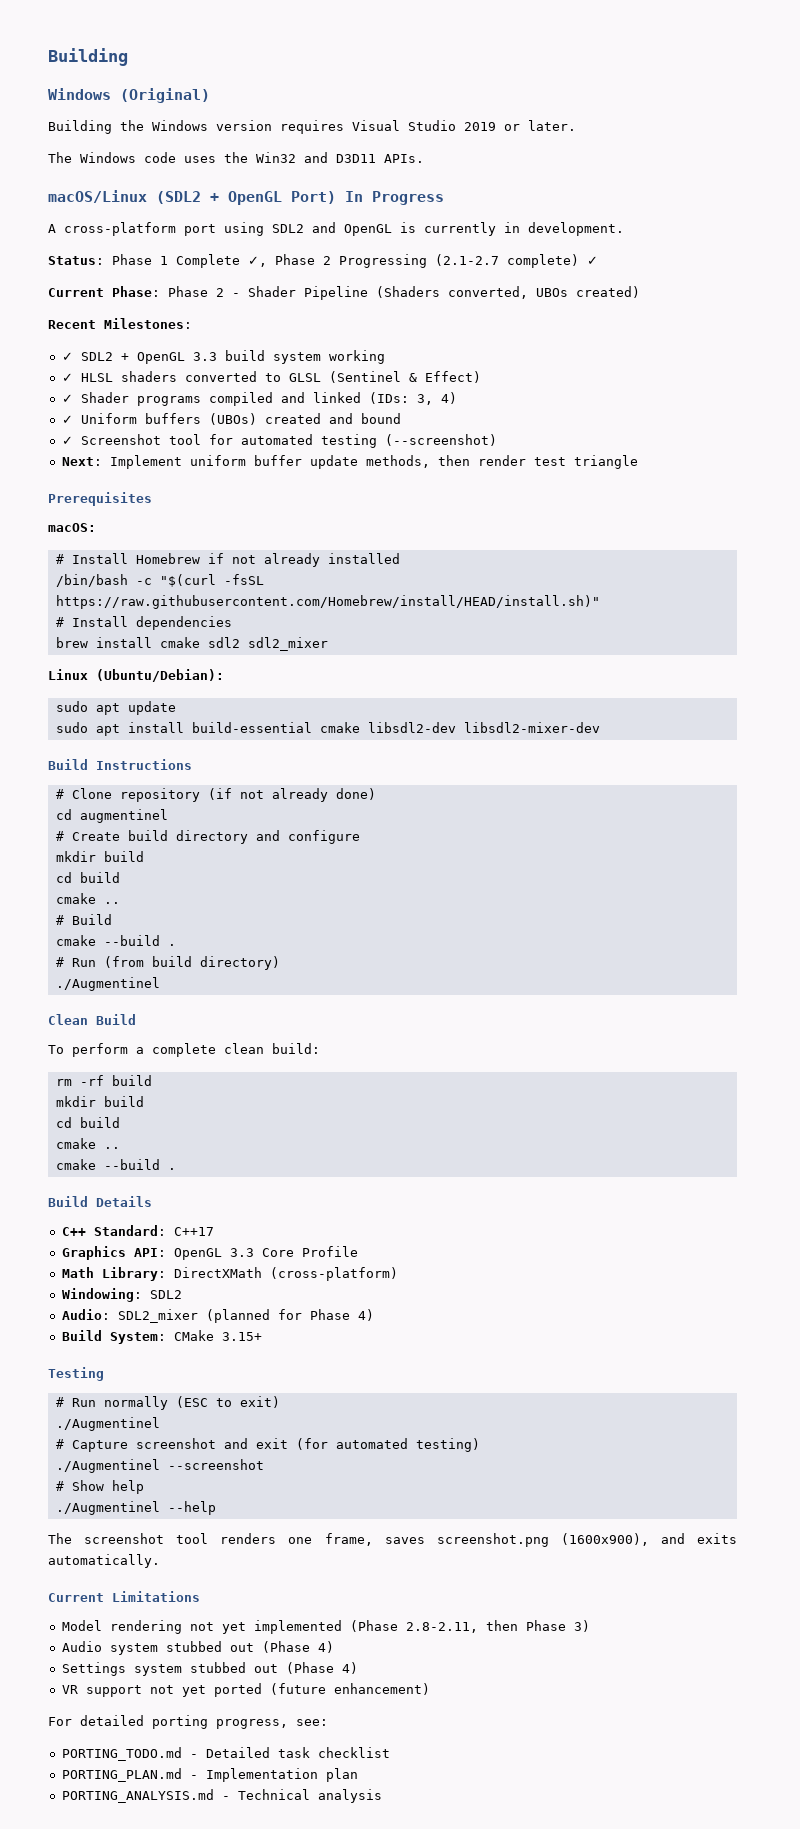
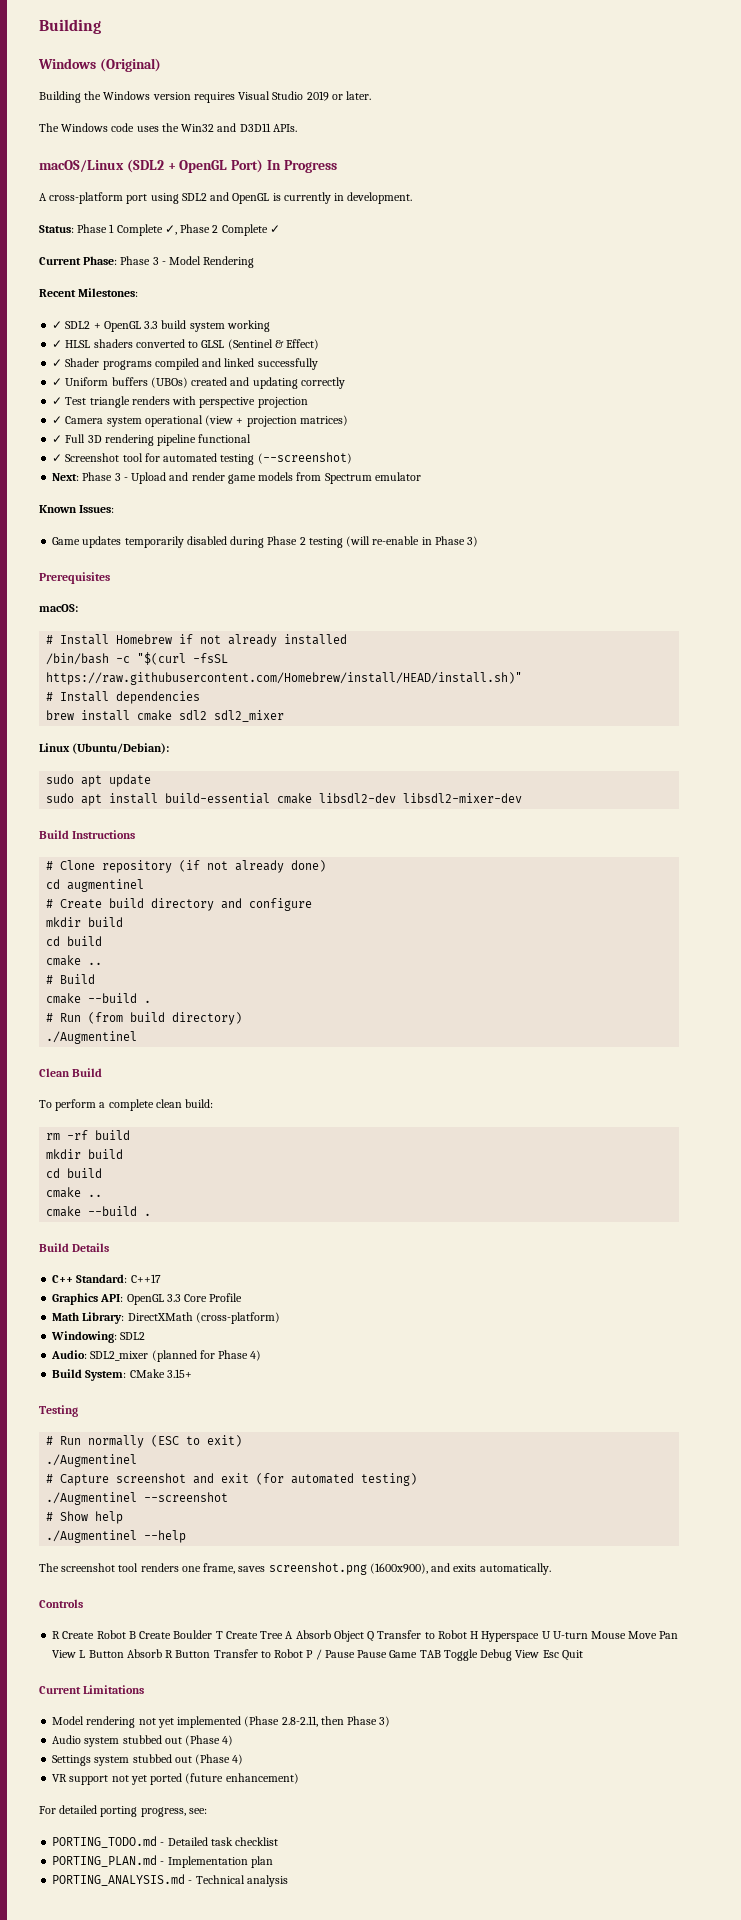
- Status: Phase 1 Complete ✓, Phase 2 Progressing (2.1-2.7 complete) ✓
+ Status: Phase 1 Complete ✓, Phase 2 Complete ✓
- Current Phase: Phase 2 - Shader Pipeline (Shaders converted, UBOs created)
+ Current Phase: Phase 3 - Model Rendering
- ✓ Shader programs compiled and linked (IDs: 3, 4)
+ ✓ Shader programs compiled and linked successfully
- ✓ Uniform buffers (UBOs) created and bound
+ ✓ Uniform buffers (UBOs) created and updating correctly
+ ✓ Test triangle renders with perspective projection
+ ✓ Camera system operational (view + projection matrices)
+ ✓ Full 3D rendering pipeline functional
- Next: Implement uniform buffer update methods, then render test triangle
+ Next: Phase 3 - Upload and render game models from Spectrum emulator
+ Known Issues:
+ Game updates temporarily disabled during Phase 2 testing (will re-enable in Phase 3)
+ Controls
+ R Create Robot B Create Boulder T Create Tree A Absorb Object Q Transfer to Robot H Hyperspace U U-turn Mouse Move Pan View L Button Absorb R Button Transfer to Robot P / Pause Pause Game TAB Toggle Debug View Esc Quit

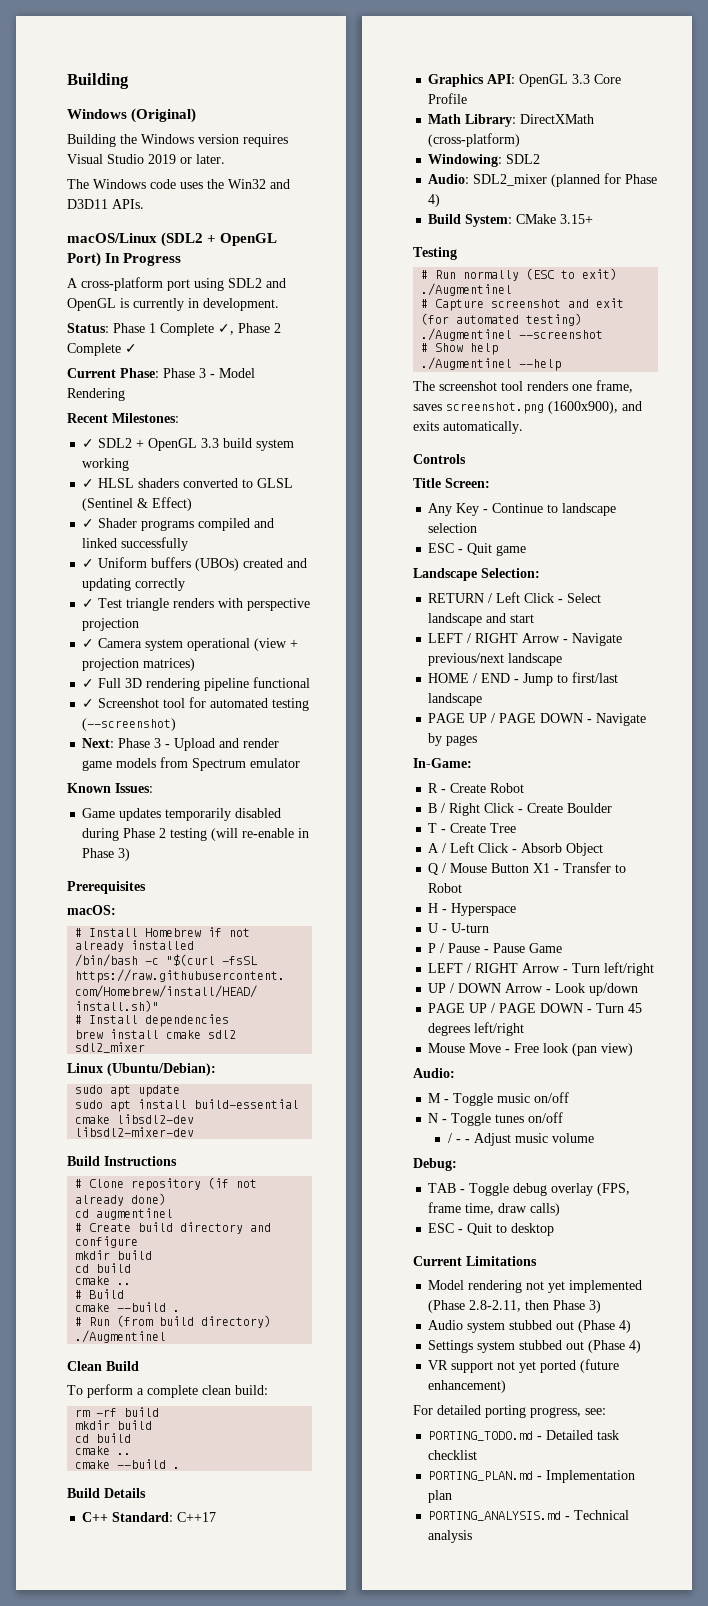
- R Create Robot B Create Boulder T Create Tree A Absorb Object Q Transfer to Robot H Hyperspace U U-turn Mouse Move Pan View L Button Absorb R Button Transfer to Robot P / Pause Pause Game TAB Toggle Debug View Esc Quit
+ Title Screen:
+ Any Key - Continue to landscape selection
+ ESC - Quit game
+ Landscape Selection:
+ RETURN / Left Click - Select landscape and start
+ LEFT / RIGHT Arrow - Navigate previous/next landscape
+ HOME / END - Jump to first/last landscape
+ PAGE UP / PAGE DOWN - Navigate by pages
+ In-Game:
+ R - Create Robot
+ B / Right Click - Create Boulder
+ T - Create Tree
+ A / Left Click - Absorb Object
+ Q / Mouse Button X1 - Transfer to Robot
+ H - Hyperspace
+ U - U-turn
+ P / Pause - Pause Game
+ LEFT / RIGHT Arrow - Turn left/right
+ UP / DOWN Arrow - Look up/down
+ PAGE UP / PAGE DOWN - Turn 45 degrees left/right
+ Mouse Move - Free look (pan view)
+ Audio:
+ M - Toggle music on/off
+ N - Toggle tunes on/off
+ / - - Adjust music volume
+ Debug:
+ TAB - Toggle debug overlay (FPS, frame time, draw calls)
+ ESC - Quit to desktop

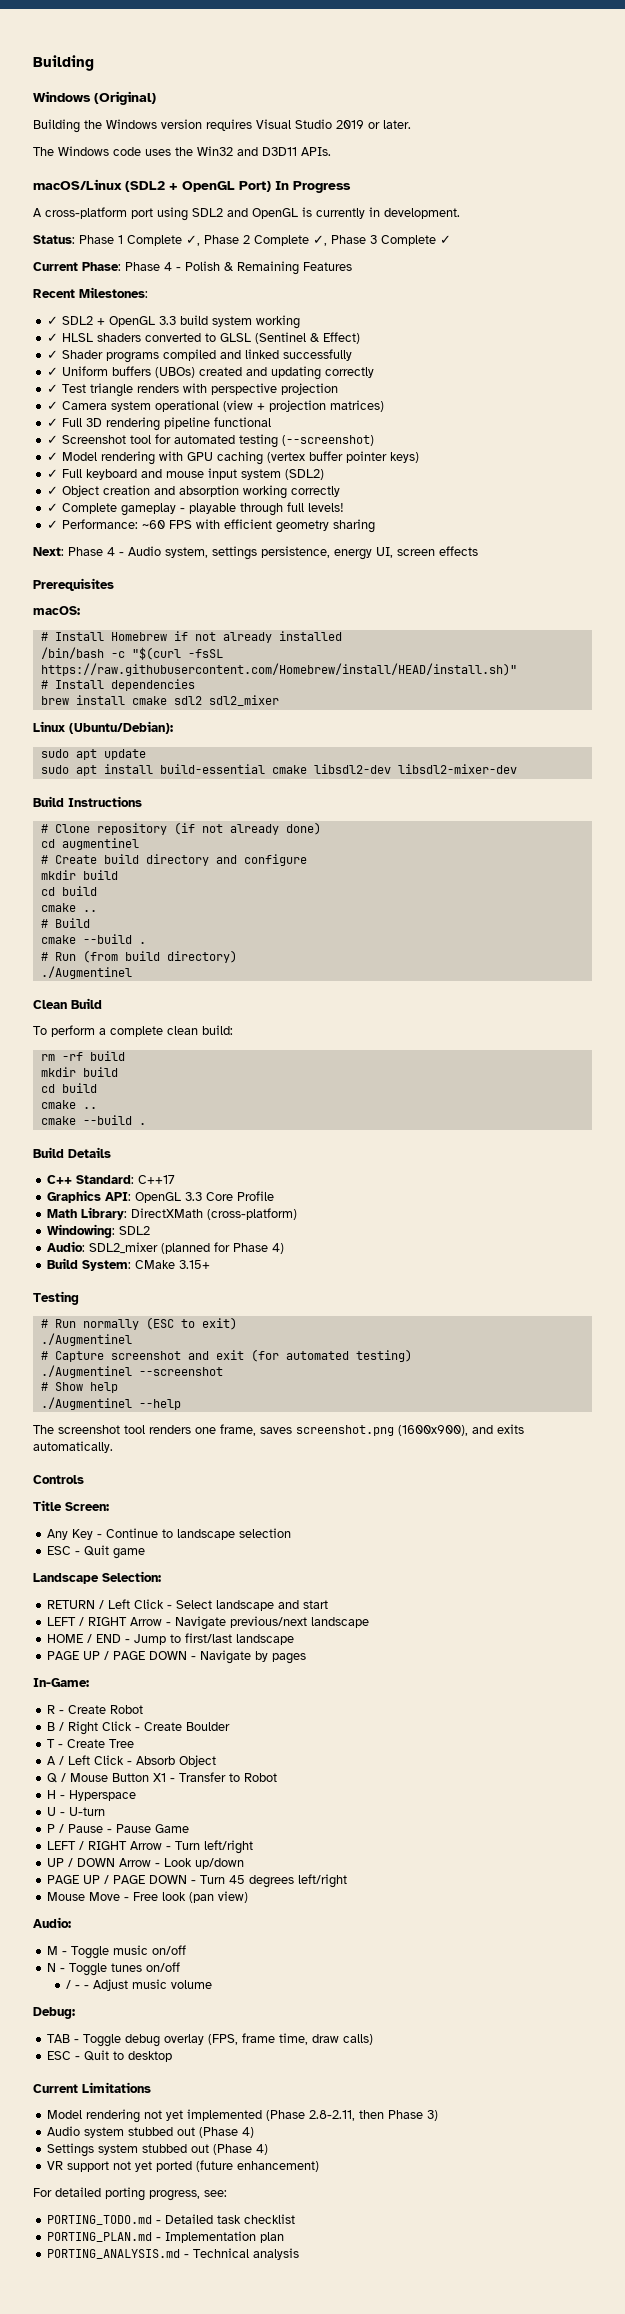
- Status: Phase 1 Complete ✓, Phase 2 Complete ✓
+ Status: Phase 1 Complete ✓, Phase 2 Complete ✓, Phase 3 Complete ✓
- Current Phase: Phase 3 - Model Rendering
+ Current Phase: Phase 4 - Polish & Remaining Features
- Next: Phase 3 - Upload and render game models from Spectrum emulator
- Known Issues:
- Game updates temporarily disabled during Phase 2 testing (will re-enable in Phase 3)
+ ✓ Model rendering with GPU caching (vertex buffer pointer keys)
+ ✓ Full keyboard and mouse input system (SDL2)
+ ✓ Object creation and absorption working correctly
+ ✓ Complete gameplay - playable through full levels!
+ ✓ Performance: ~60 FPS with efficient geometry sharing
+ Next: Phase 4 - Audio system, settings persistence, energy UI, screen effects

